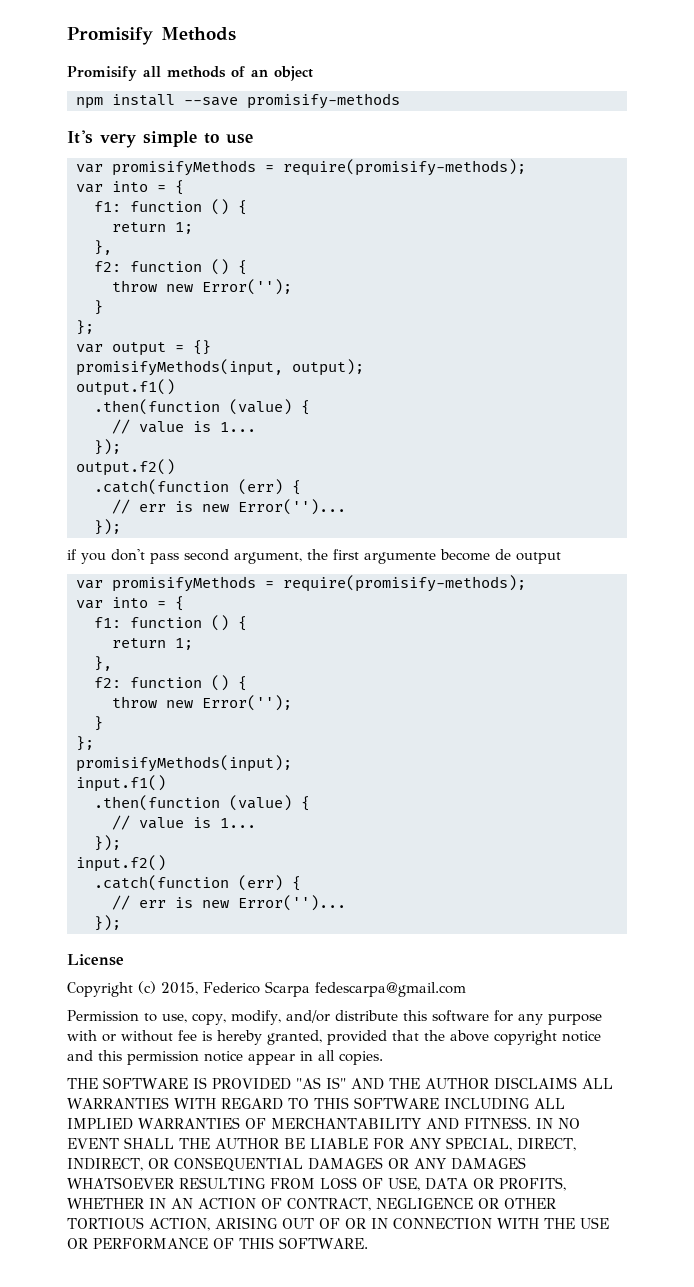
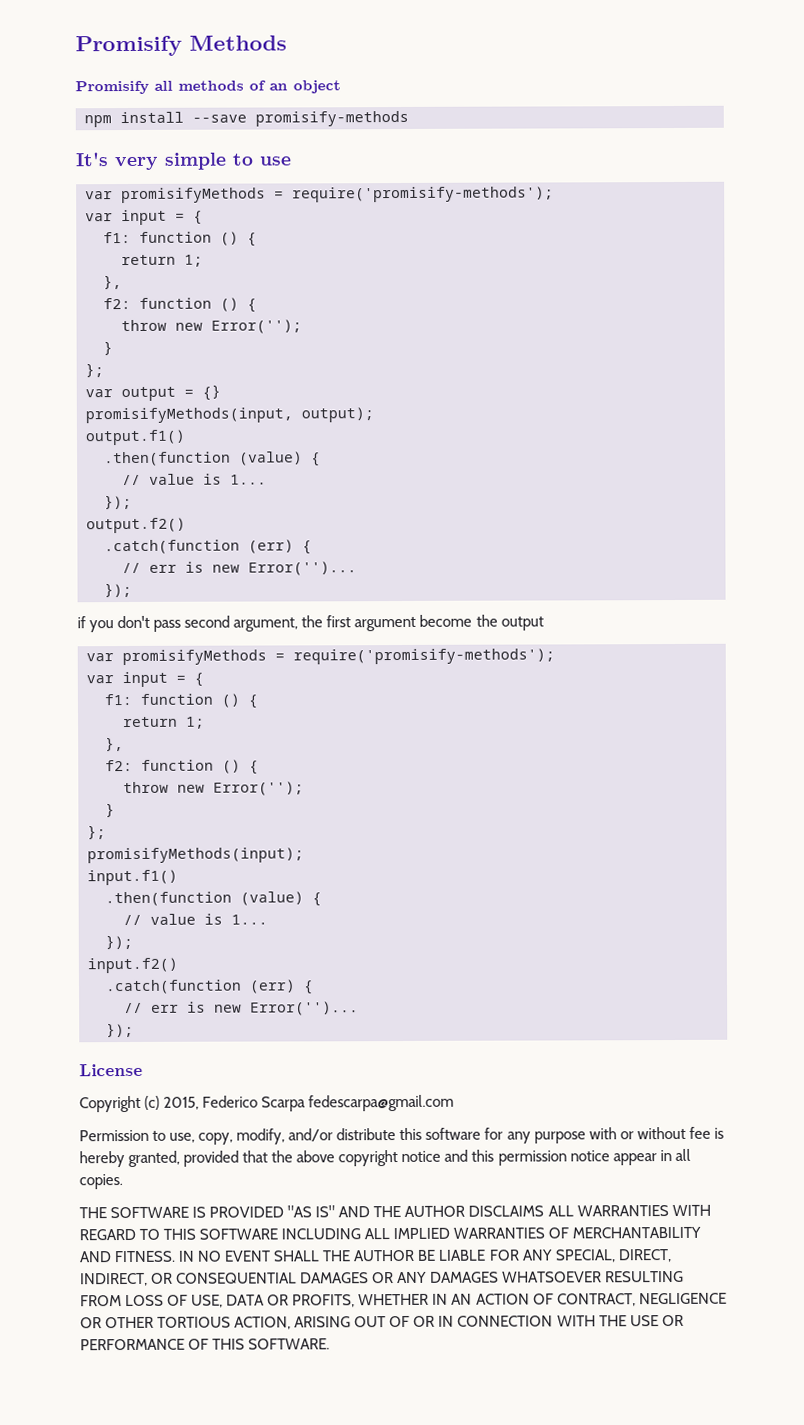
  It's very simple to use
- var promisifyMethods = require(promisify-methods);
- var into = {
+ var promisifyMethods = require('promisify-methods');
+ var input = {
- if you don't pass second argument, the first argumente become de output
- var promisifyMethods = require(promisify-methods);
- var into = {
+ if you don't pass second argument, the first argument become the output
+ var promisifyMethods = require('promisify-methods');
+ var input = {

